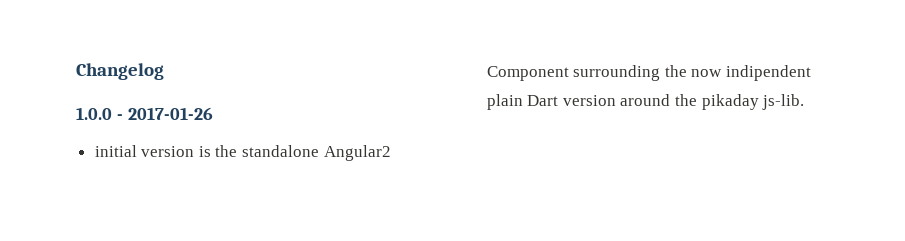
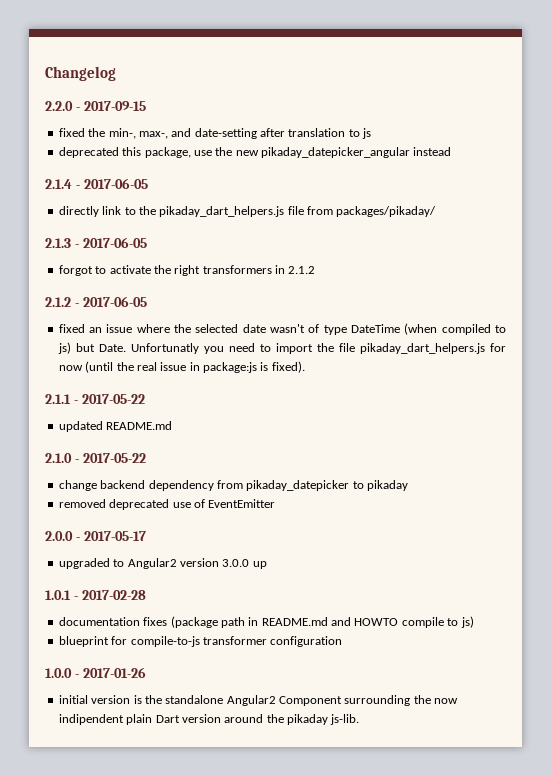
+ 2.2.0 - 2017-09-15
+ fixed the min-, max-, and date-setting after translation to js
+ deprecated this package, use the new pikaday_datepicker_angular instead
+ 2.1.4 - 2017-06-05
+ directly link to the pikaday_dart_helpers.js file from packages/pikaday/
+ 2.1.3 - 2017-06-05
+ forgot to activate the right transformers in 2.1.2
+ 2.1.2 - 2017-06-05
+ fixed an issue where the selected date wasn't of type DateTime (when compiled to js) but Date. Unfortunatly you need to import the file pikaday_dart_helpers.js for now (until the real issue in package:js is fixed).
+ 2.1.1 - 2017-05-22
+ updated README.md
+ 2.1.0 - 2017-05-22
+ change backend dependency from pikaday_datepicker to pikaday
+ removed deprecated use of EventEmitter
+ 2.0.0 - 2017-05-17
+ upgraded to Angular2 version 3.0.0 up
+ 1.0.1 - 2017-02-28
+ documentation fixes (package path in README.md and HOWTO compile to js)
+ blueprint for compile-to-js transformer configuration

